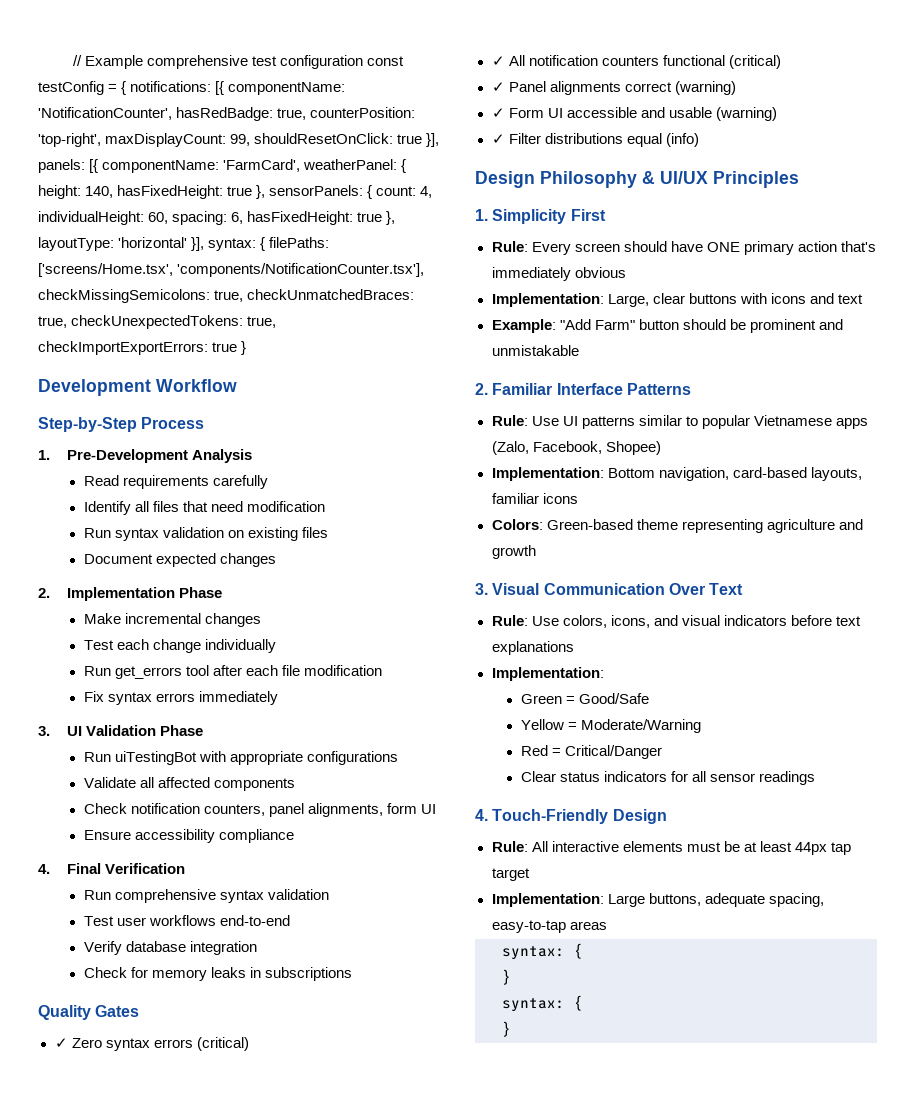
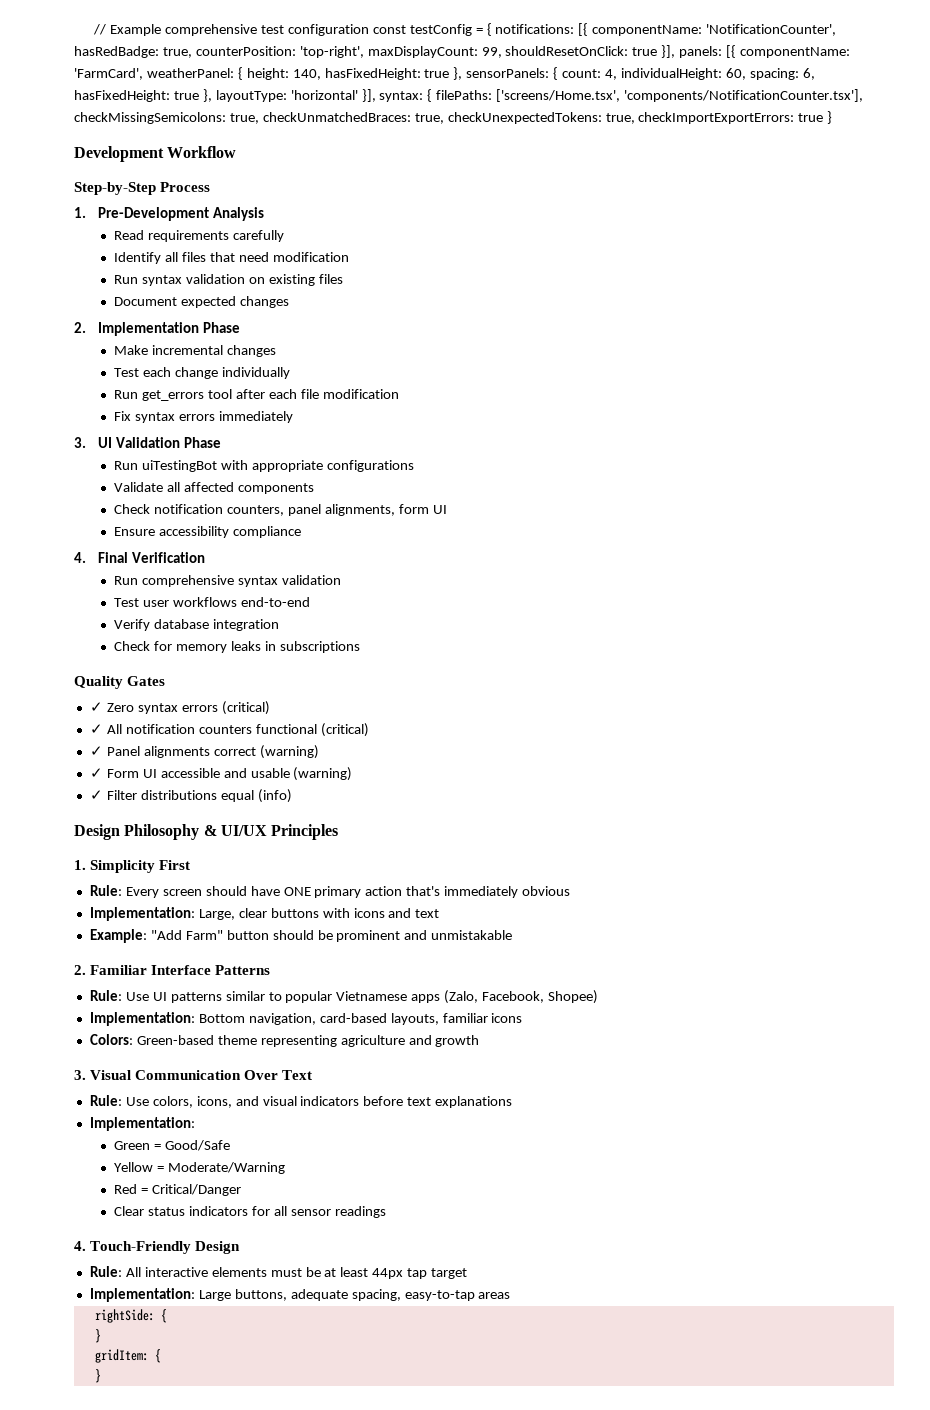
  Implementation: Large buttons, adequate spacing, easy-to-tap areas
- syntax: {
+ rightSide: {
  }
- syntax: {
+ gridItem: {

